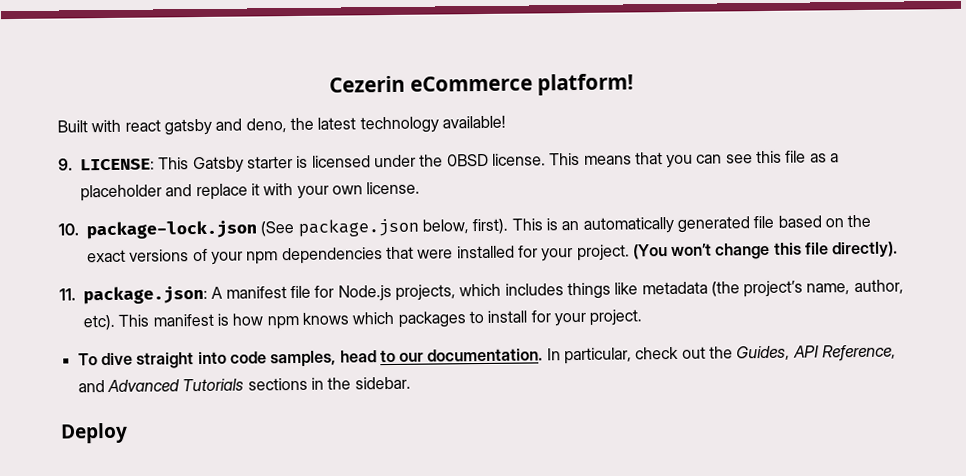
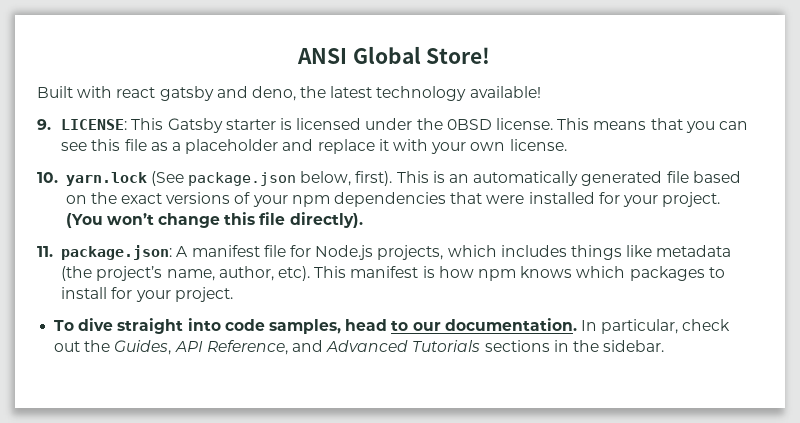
- Cezerin eCommerce platform!
+ ANSI Global Store!
- 10. package-lock.json (See package.json below, first).
+ 10. yarn.lock (See package.json below, first).
- Deploy

